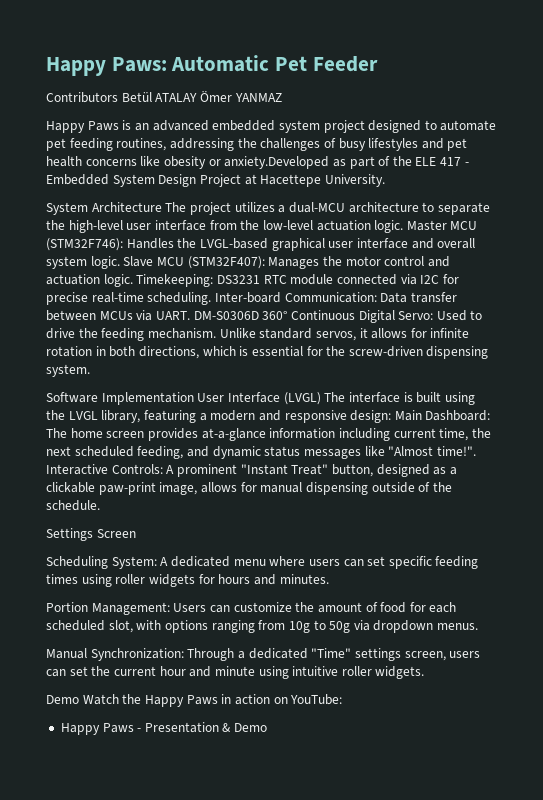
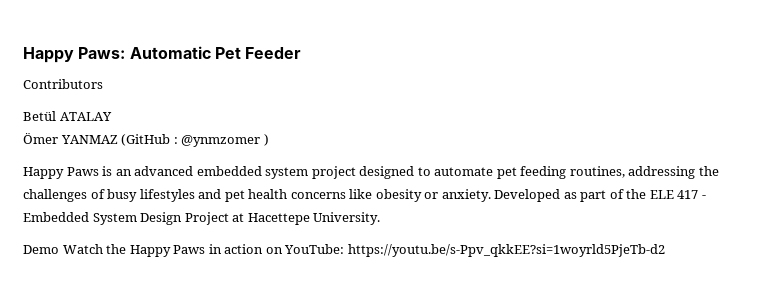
- Contributors Betül ATALAY Ömer YANMAZ
+ Contributors
+ Betül ATALAY
+ Ömer YANMAZ (GitHub : @ynmzomer )
- Happy Paws is an advanced embedded system project designed to automate pet feeding routines, addressing the challenges of busy lifestyles and pet health concerns like obesity or anxiety.Developed as part of the ELE 417 - Embedded System Design Project at Hacettepe University.
+ Happy Paws is an advanced embedded system project designed to automate pet feeding routines, addressing the challenges of busy lifestyles and pet health concerns like obesity or anxiety. Developed as part of the ELE 417 - Embedded System Design Project at Hacettepe University.
- System Architecture The project utilizes a dual-MCU architecture to separate the high-level user interface from the low-level actuation logic. Master MCU (STM32F746): Handles the LVGL-based graphical user interface and overall system logic. Slave MCU (STM32F407): Manages the motor control and actuation logic. Timekeeping: DS3231 RTC module connected via I2C for precise real-time scheduling. Inter-board Communication: Data transfer between MCUs via UART. DM-S0306D 360° Continuous Digital Servo: Used to drive the feeding mechanism. Unlike standard servos, it allows for infinite rotation in both directions, which is essential for the screw-driven dispensing system.
- Software Implementation User Interface (LVGL) The interface is built using the LVGL library, featuring a modern and responsive design: Main Dashboard: The home screen provides at-a-glance information including current time, the next scheduled feeding, and dynamic status messages like "Almost time!". Interactive Controls: A prominent "Instant Treat" button, designed as a clickable paw-print image, allows for manual dispensing outside of the schedule.
- Settings Screen
- Scheduling System: A dedicated menu where users can set specific feeding times using roller widgets for hours and minutes.
- Portion Management: Users can customize the amount of food for each scheduled slot, with options ranging from 10g to 50g via dropdown menus.
- Manual Synchronization: Through a dedicated "Time" settings screen, users can set the current hour and minute using intuitive roller widgets.
- Demo Watch the Happy Paws in action on YouTube:
- Happy Paws - Presentation & Demo
+ Demo Watch the Happy Paws in action on YouTube: https://youtu.be/s-Ppv_qkkEE?si=1woyrld5PjeTb-d2

